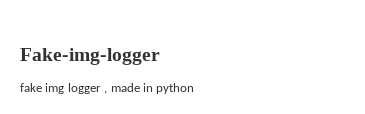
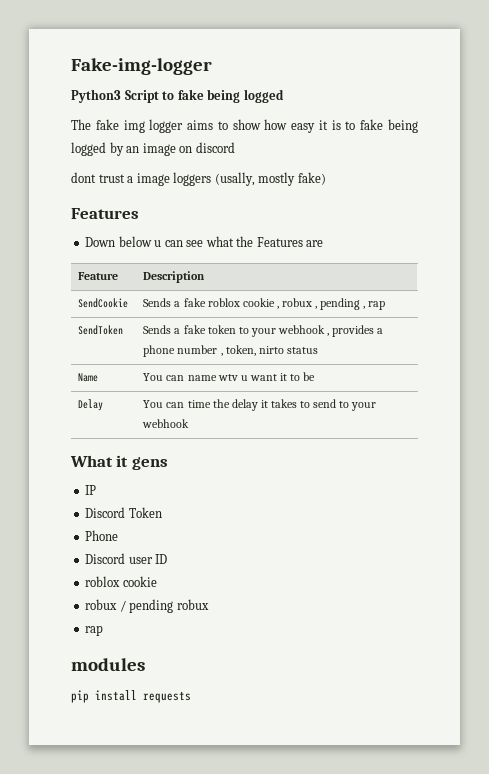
- fake img logger , made in python
+ Python3 Script to fake being logged
+ The fake img logger aims to show how easy it is to fake being logged by an image on discord
+ dont trust a image loggers (usally, mostly fake)
+ Features
+ Down below u can see what the Features are
+ Feature | Description
+ SendCookie | Sends a fake roblox cookie , robux , pending , rap
+ SendToken | Sends a fake token to your webhook , provides a phone number , token, nirto status
+ Name | You can name wtv u want it to be
+ Delay | You can time the delay it takes to send to your webhook
+ What it gens
+ IP
+ Discord Token
+ Phone
+ Discord user ID
+ roblox cookie
+ robux / pending robux
+ rap
+ modules
+ pip install requests

